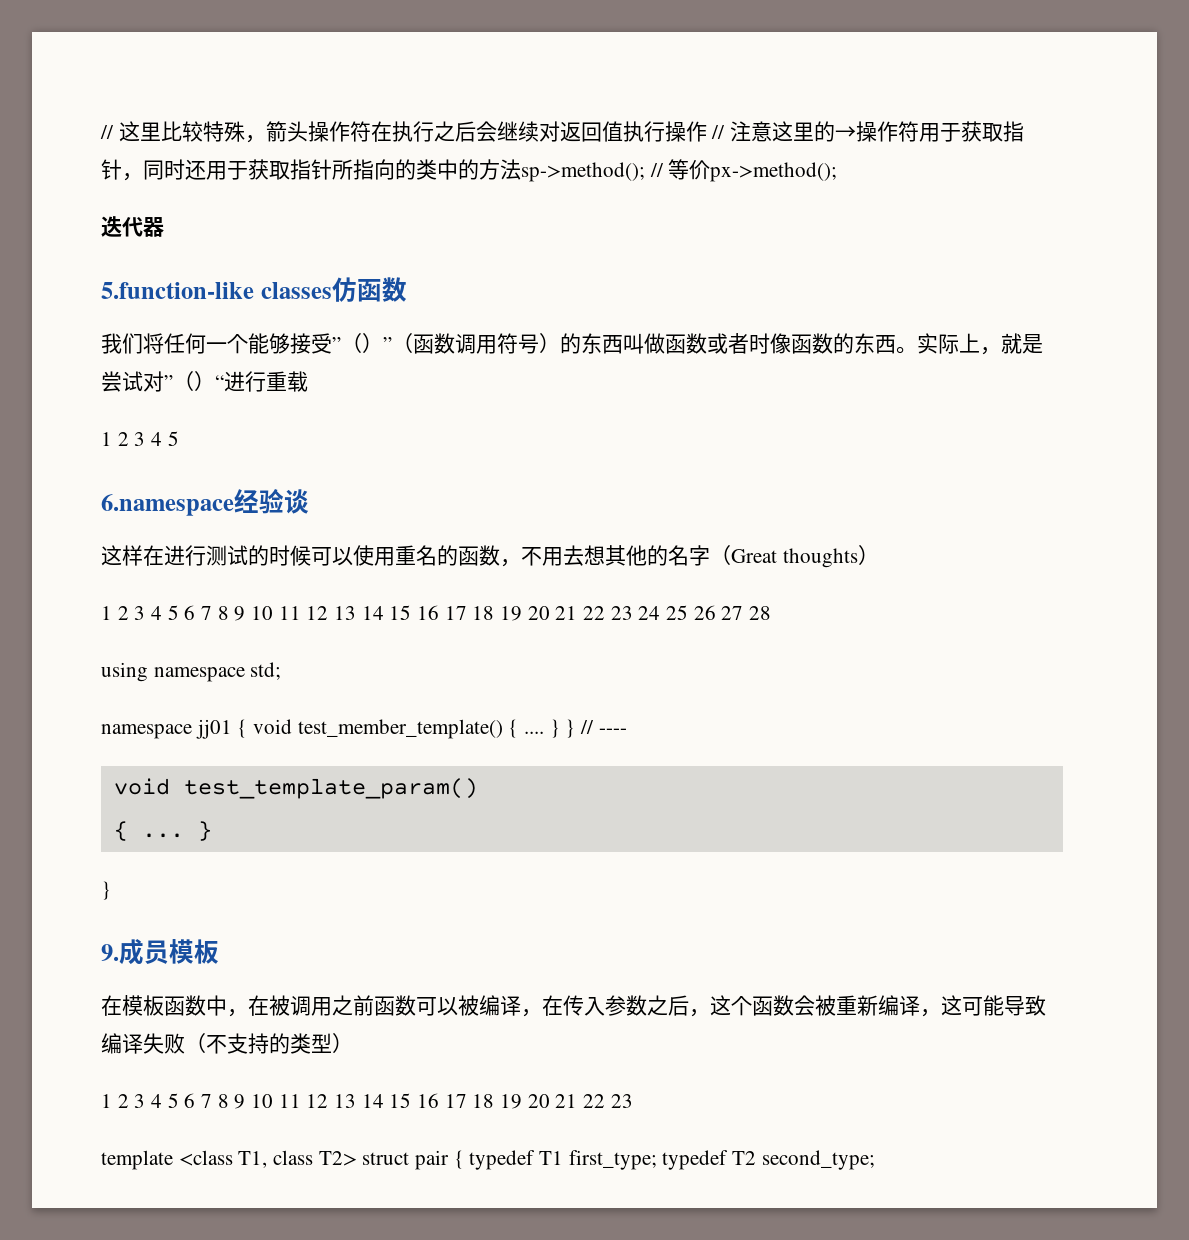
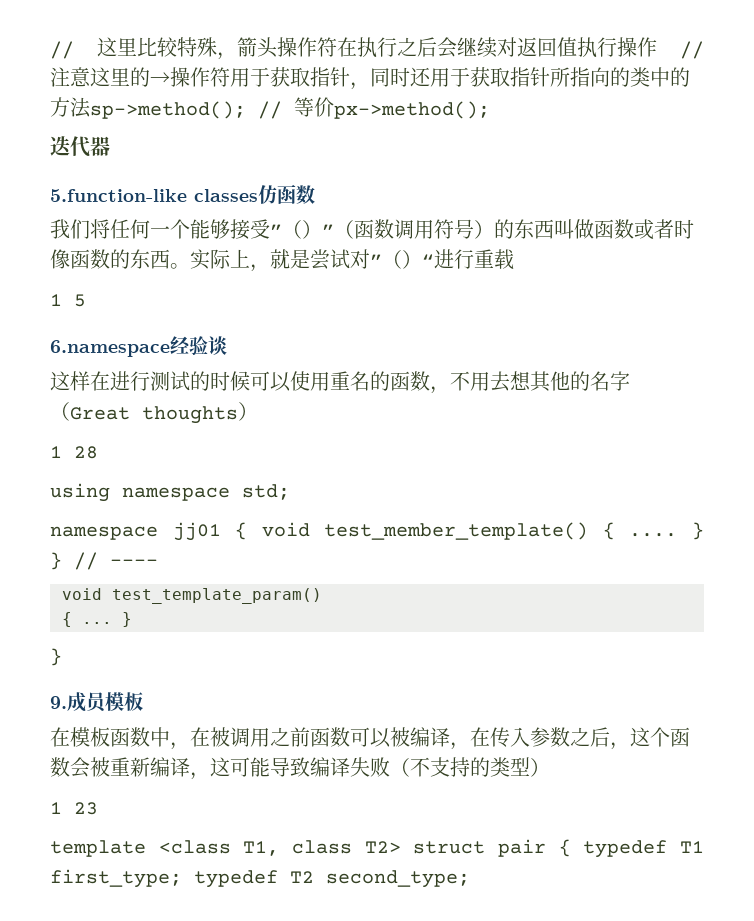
  实际上，就是尝试对”（）“进行重载
- 1 2 3 4 5
+ 1 5
- 1 2 3 4 5 6 7 8 9 10 11 12 13 14 15 16 17 18 19 20 21 22 23 24 25 26 27 28
+ 1 28
  在模板函数中，在被调用之前函数可以被编译，在传入参数之后，这个函数会被重新编译，这可能导致编译失败（不支持的类型）
- 1 2 3 4 5 6 7 8 9 10 11 12 13 14 15 16 17 18 19 20 21 22 23
+ 1 23

